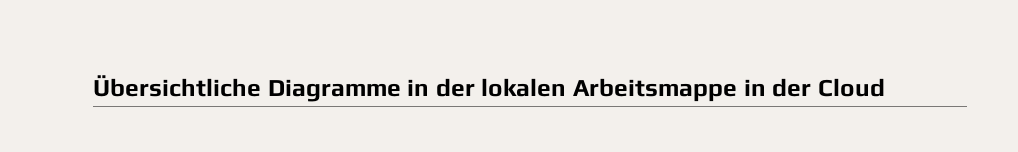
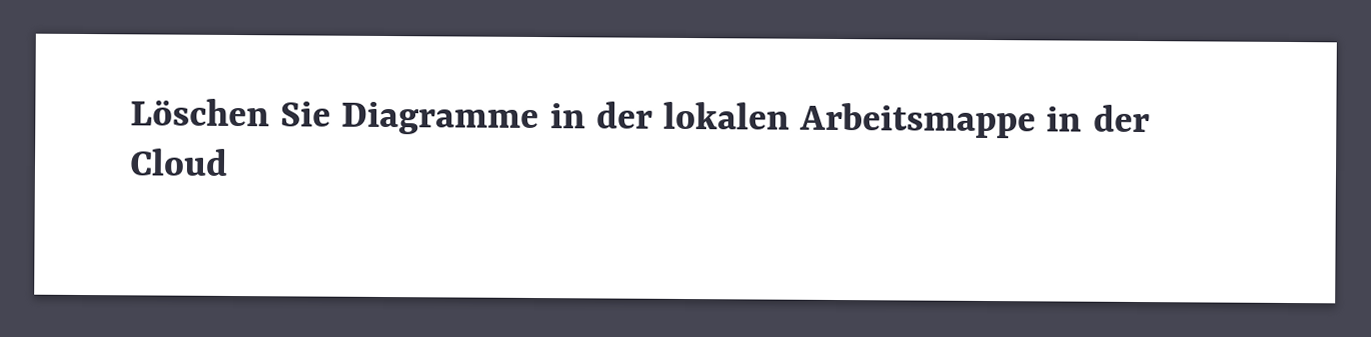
- Übersichtliche Diagramme in der lokalen Arbeitsmappe in der Cloud
+ Löschen Sie Diagramme in der lokalen Arbeitsmappe in der Cloud

